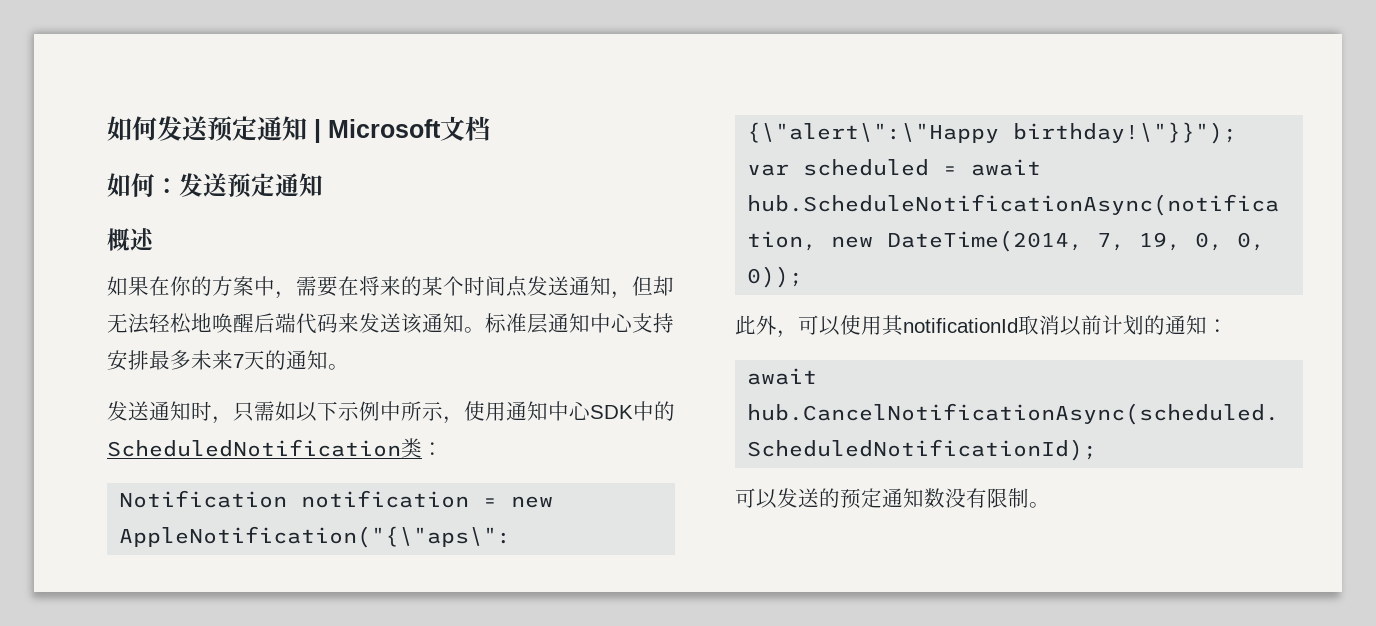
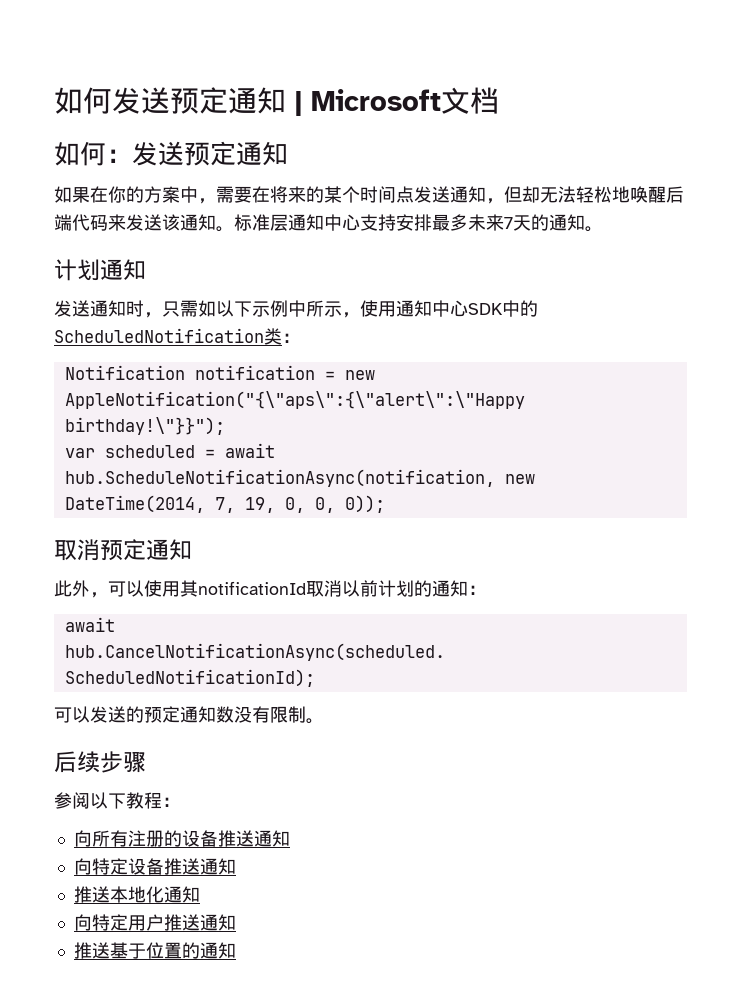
- 概述
+ 计划通知
+ 取消预定通知
+ 后续步骤
+ 参阅以下教程：
+ 向所有注册的设备推送通知
+ 向特定设备推送通知
+ 推送本地化通知
+ 向特定用户推送通知
+ 推送基于位置的通知

